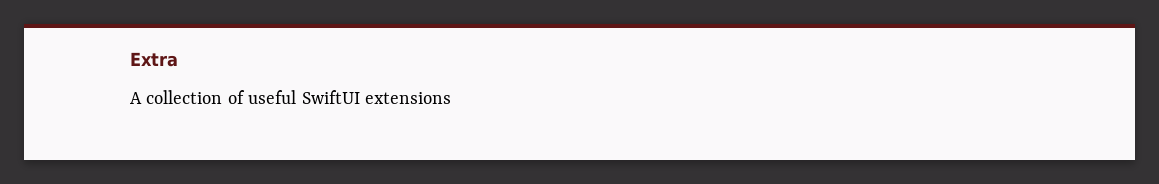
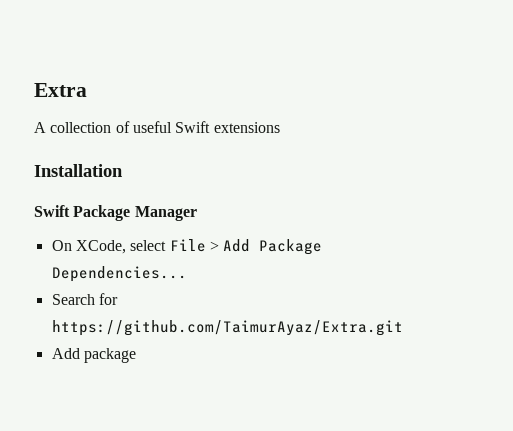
- A collection of useful SwiftUI extensions
+ A collection of useful Swift extensions
+ Installation
+ Swift Package Manager
+ On XCode, select File > Add Package Dependencies...
+ Search for https://github.com/TaimurAyaz/Extra.git
+ Add package

